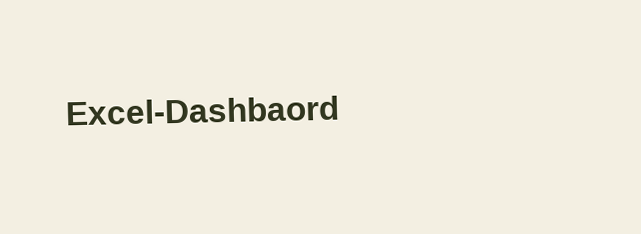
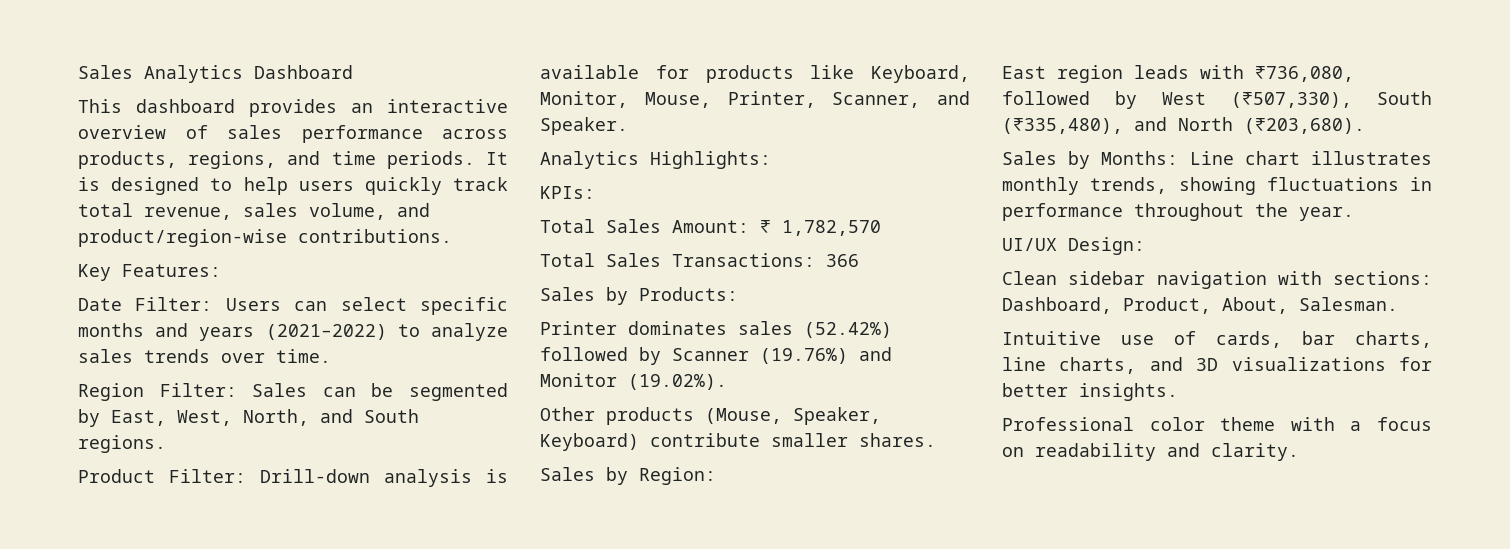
- Excel-Dashbaord
+ Sales Analytics Dashboard
+ This dashboard provides an interactive overview of sales performance across products, regions, and time periods. It is designed to help users quickly track total revenue, sales volume, and product/region-wise contributions.
+ Key Features:
+ Date Filter: Users can select specific months and years (2021–2022) to analyze sales trends over time.
+ Region Filter: Sales can be segmented by East, West, North, and South regions.
+ Product Filter: Drill-down analysis is available for products like Keyboard, Monitor, Mouse, Printer, Scanner, and Speaker.
+ Analytics Highlights:
+ KPIs:
+ Total Sales Amount: ₹ 1,782,570
+ Total Sales Transactions: 366
+ Sales by Products:
+ Printer dominates sales (52.42%) followed by Scanner (19.76%) and Monitor (19.02%).
+ Other products (Mouse, Speaker, Keyboard) contribute smaller shares.
+ Sales by Region:
+ East region leads with ₹736,080, followed by West (₹507,330), South (₹335,480), and North (₹203,680).
+ Sales by Months: Line chart illustrates monthly trends, showing fluctuations in performance throughout the year.
+ UI/UX Design:
+ Clean sidebar navigation with sections: Dashboard, Product, About, Salesman.
+ Intuitive use of cards, bar charts, line charts, and 3D visualizations for better insights.
+ Professional color theme with a focus on readability and clarity.

